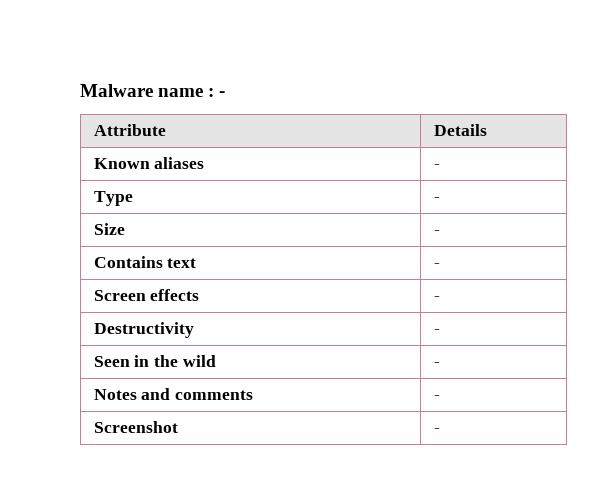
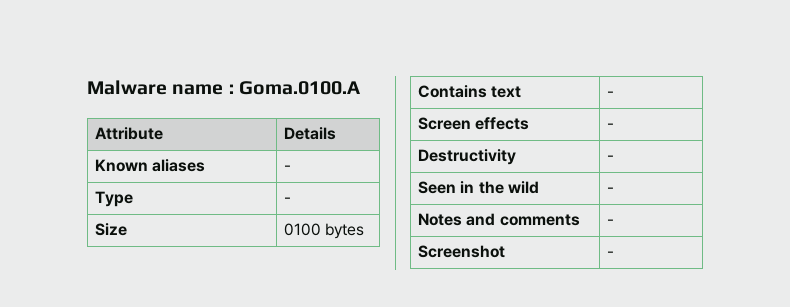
- Malware name : -
+ Malware name : Goma.0100.A
- Size | -
+ Size | 0100 bytes

